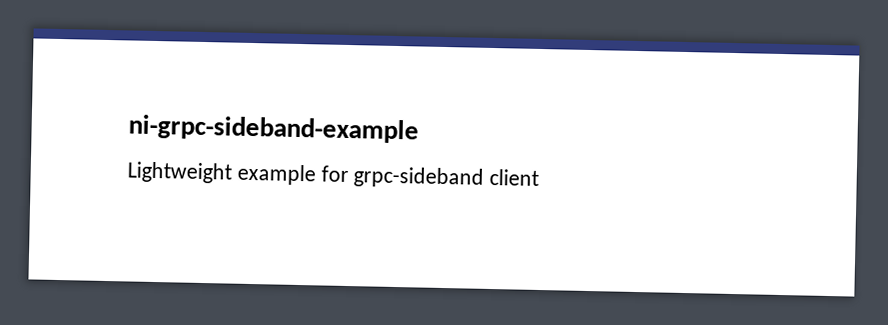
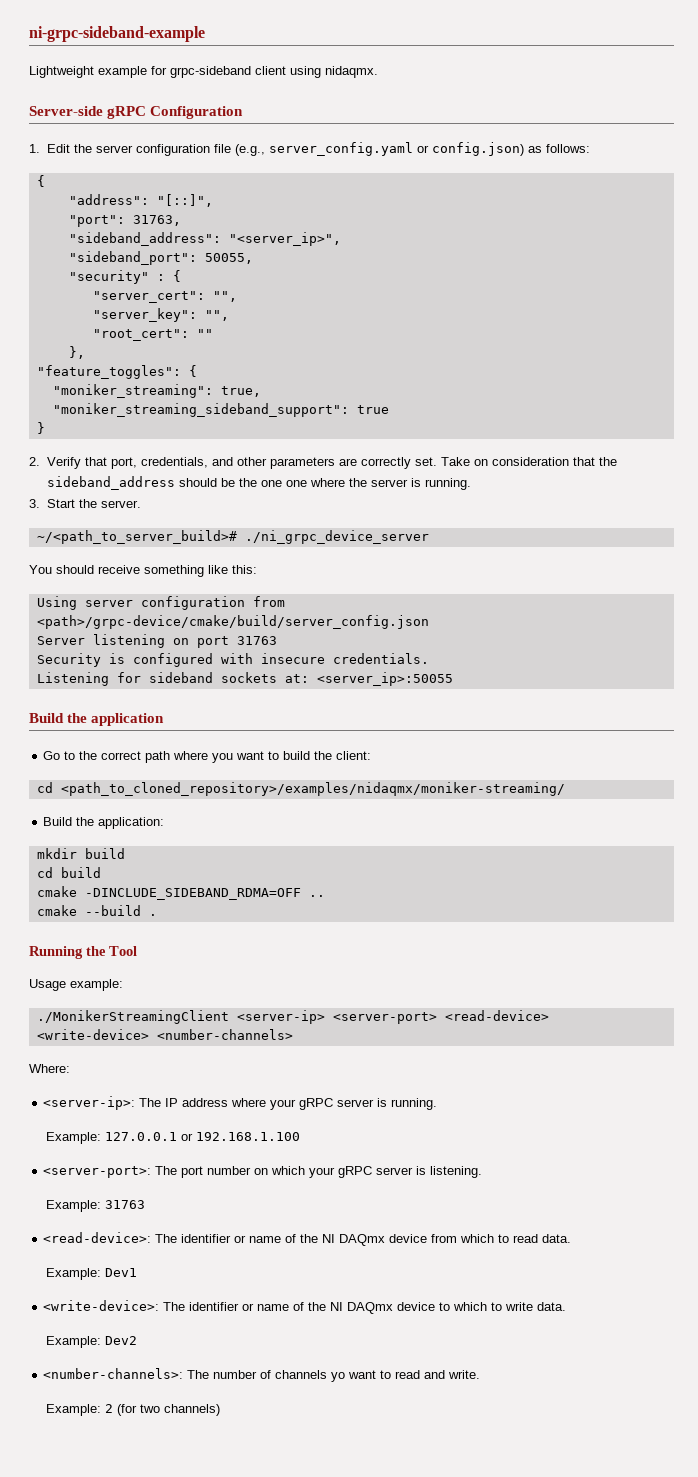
- Lightweight example for grpc-sideband client
+ Lightweight example for grpc-sideband client using nidaqmx.
+ Server-side gRPC Configuration
+ 1. Edit the server configuration file (e.g., server_config.yaml or config.json) as follows:
+ {
+ "address": "[::]",
+ "port": 31763,
+ "sideband_address": "<server_ip>",
+ "sideband_port": 50055,
+ "security" : {
+ "server_cert": "",
+ "server_key": "",
+ "root_cert": ""
+ },
+ "feature_toggles": {
+ "moniker_streaming": true,
+ "moniker_streaming_sideband_support": true
+ }
+ 2. Verify that port, credentials, and other parameters are correctly set. Take on consideration that the sideband_address should be the one one where the server is running.
+ 3. Start the server.
+ ~/<path_to_server_build># ./ni_grpc_device_server
+ You should receive something like this:
+ Using server configuration from <path>/grpc-device/cmake/build/server_config.json
+ Server listening on port 31763
+ Security is configured with insecure credentials.
+ Listening for sideband sockets at: <server_ip>:50055
+ Build the application
+ Go to the correct path where you want to build the client:
+ cd <path_to_cloned_repository>/examples/nidaqmx/moniker-streaming/
+ Build the application:
+ mkdir build
+ cd build
+ cmake -DINCLUDE_SIDEBAND_RDMA=OFF ..
+ cmake --build .
+ Running the Tool
+ Usage example:
+ ./MonikerStreamingClient <server-ip> <server-port> <read-device> <write-device> <number-channels>
+ Where:
+ <server-ip>: The IP address where your gRPC server is running.
+ Example: 127.0.0.1 or 192.168.1.100
+ <server-port>: The port number on which your gRPC server is listening.
+ Example: 31763
+ <read-device>: The identifier or name of the NI DAQmx device from which to read data.
+ Example: Dev1
+ <write-device>: The identifier or name of the NI DAQmx device to which to write data.
+ Example: Dev2
+ <number-channels>: The number of channels yo want to read and write.
+ Example: 2 (for two channels)

